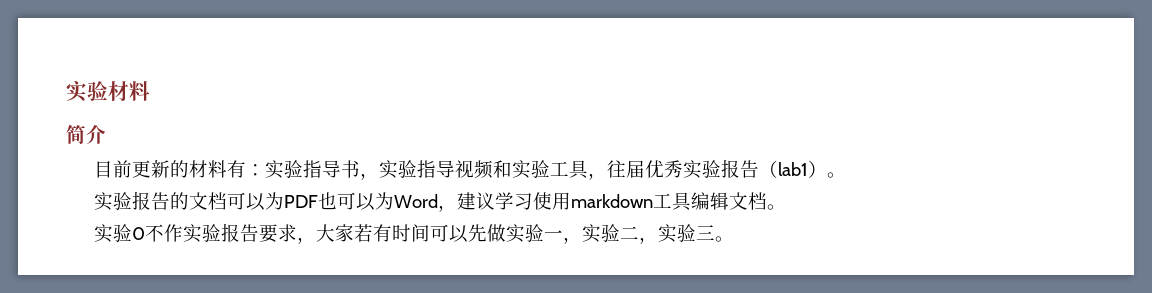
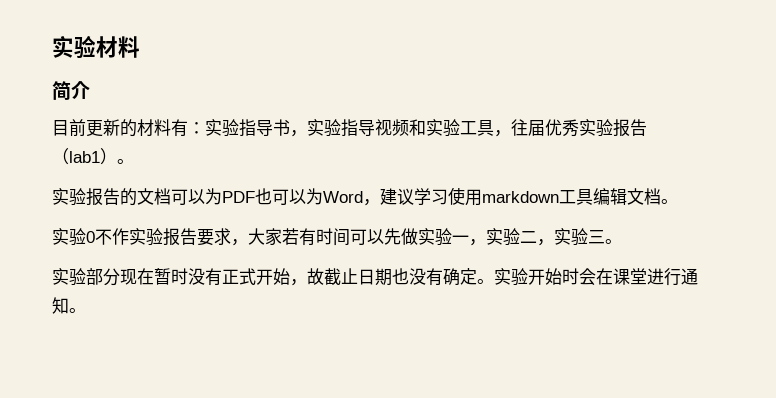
+ 实验部分现在暂时没有正式开始，故截止日期也没有确定。实验开始时会在课堂进行通知。

